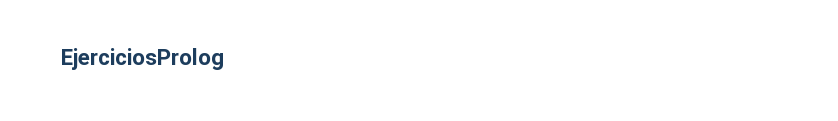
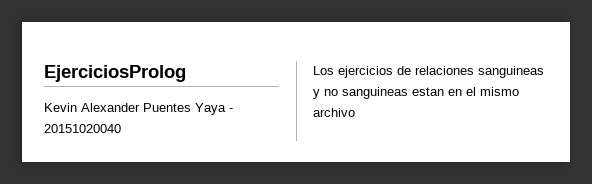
+ Kevin Alexander Puentes Yaya - 20151020040
+ Los ejercicios de relaciones sanguineas y no sanguineas estan en el mismo archivo

